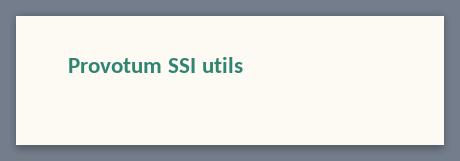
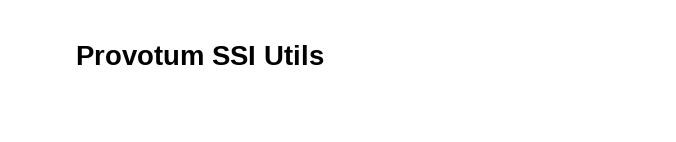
- Provotum SSI utils
+ Provotum SSI Utils

